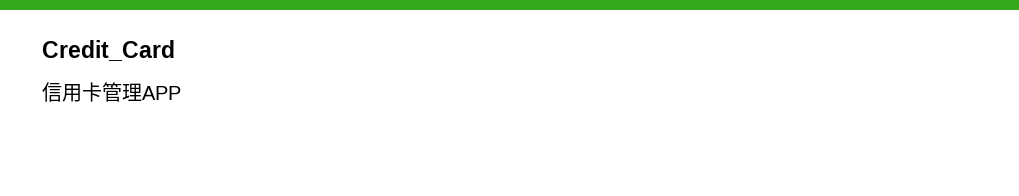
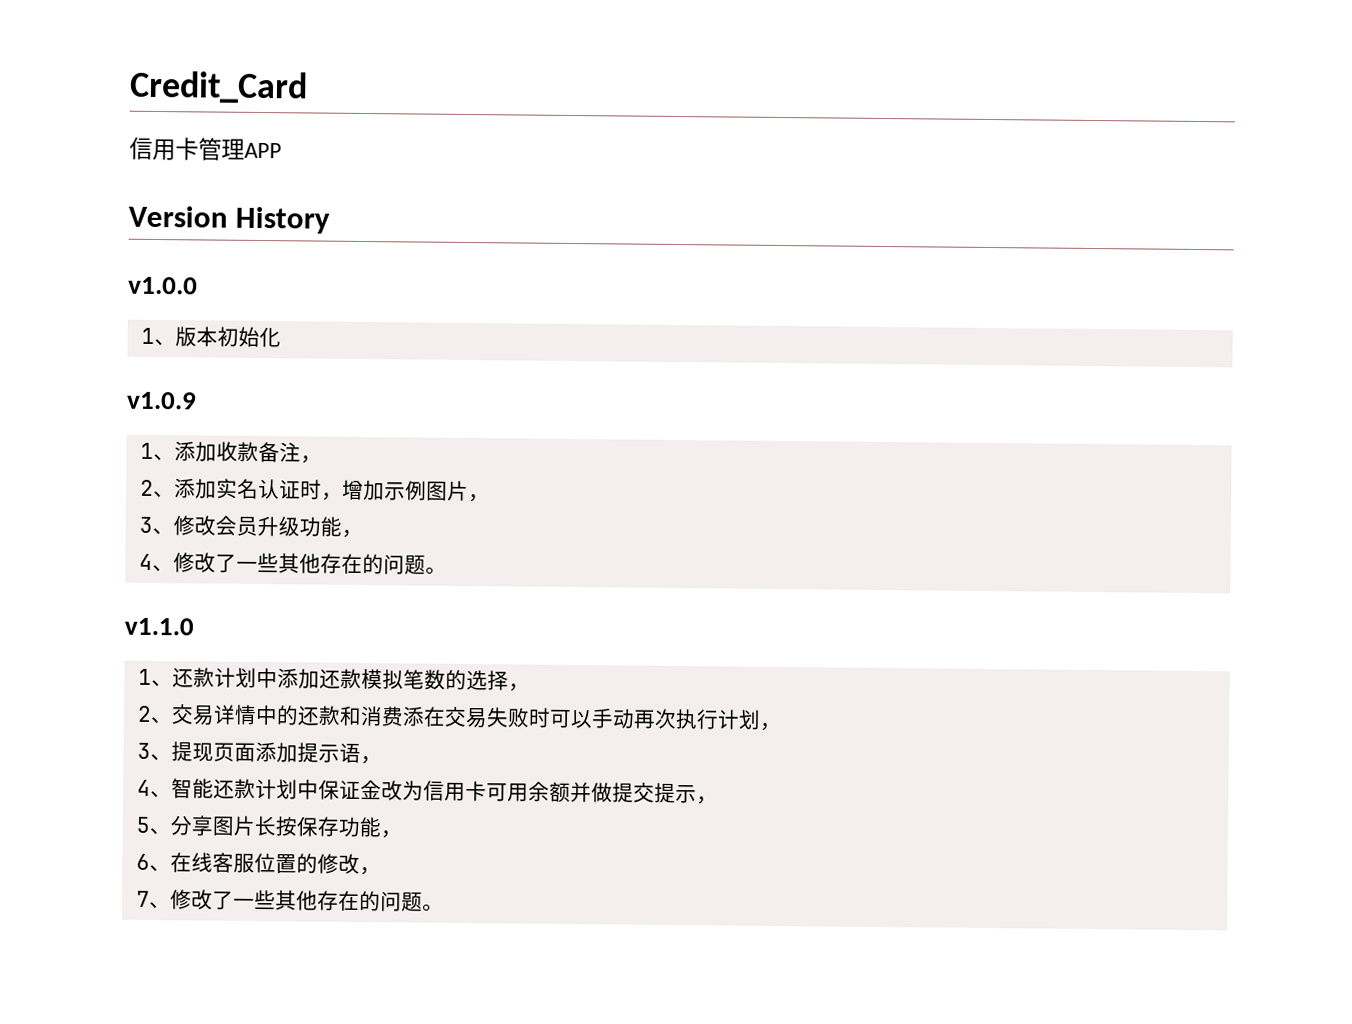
+ Version History
+ v1.0.0
+ 1、版本初始化
+ v1.0.9
+ 1、添加收款备注，
+ 2、添加实名认证时，增加示例图片，
+ 3、修改会员升级功能，
+ 4、修改了一些其他存在的问题。
+ v1.1.0
+ 1、还款计划中添加还款模拟笔数的选择，
+ 2、交易详情中的还款和消费添在交易失败时可以手动再次执行计划，
+ 3、提现页面添加提示语，
+ 4、智能还款计划中保证金改为信用卡可用余额并做提交提示，
+ 5、分享图片长按保存功能，
+ 6、在线客服位置的修改，
+ 7、修改了一些其他存在的问题。

